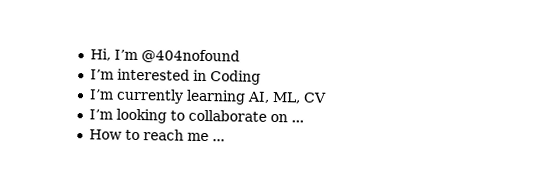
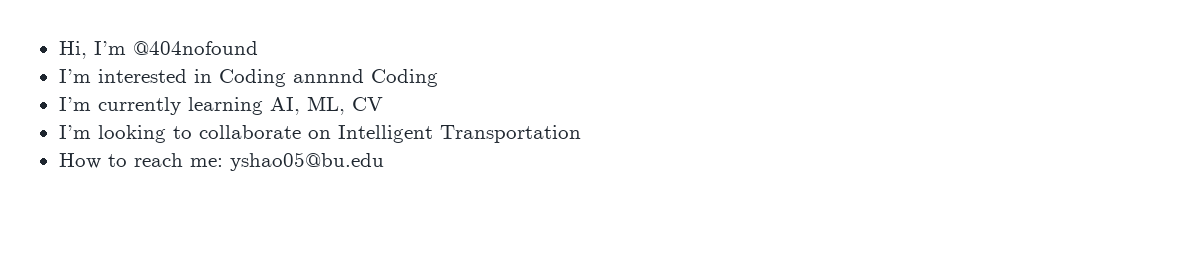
- I’m interested in Coding
+ I’m interested in Coding annnnd Coding
- I’m looking to collaborate on ...
+ I’m looking to collaborate on Intelligent Transportation
- How to reach me ...
+ How to reach me: yshao05@bu.edu

